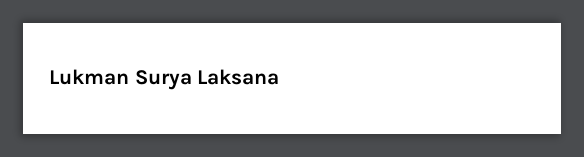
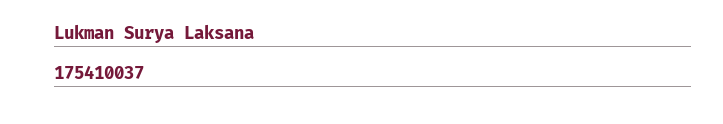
+ 175410037

